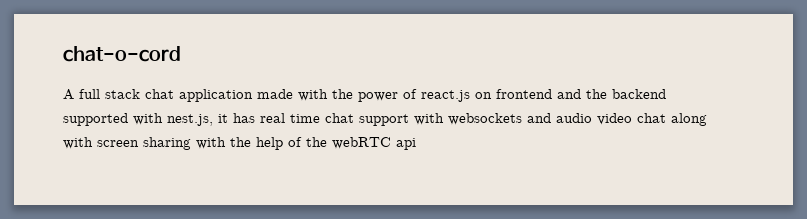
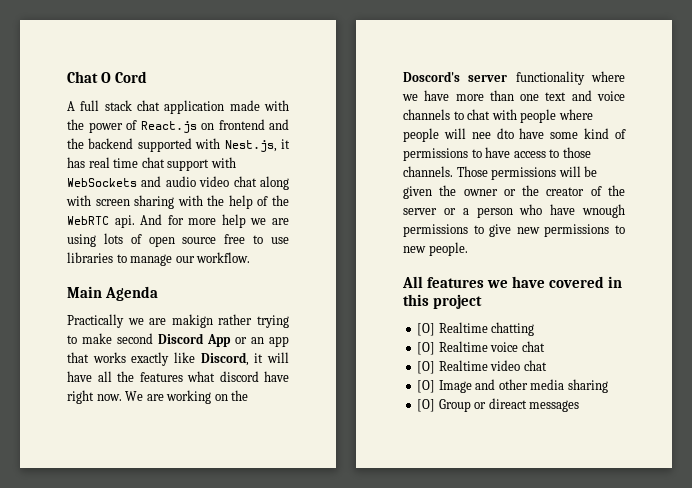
- chat-o-cord
+ Chat O Cord
- A full stack chat application made with the power of react.js on frontend and the backend supported with nest.js, it has real time chat support with websockets and audio video chat along with screen sharing with the help of the webRTC api
+ A full stack chat application made with the power of React.js on frontend and the backend supported with Nest.js, it has real time chat support with WebSockets and audio video chat along with screen sharing with the help of the WebRTC api. And for more help we are using lots of open source free to use libraries to manage our workflow.
+ Main Agenda
+ Practically we are makign rather trying to make second Discord App or an app that works exactly like Discord, it will have all the features what discord have right now. We are working on the Doscord's server functionality where we have more than one text and voice channels to chat with people where people will nee dto have some kind of permissions to have access to those channels. Those permissions will be given the owner or the creator of the server or a person who have wnough permissions to give new permissions to new people.
+ All features we have covered in this project
+ [O] Realtime chatting
+ [O] Realtime voice chat
+ [O] Realtime video chat
+ [O] Image and other media sharing
+ [O] Group or direact messages

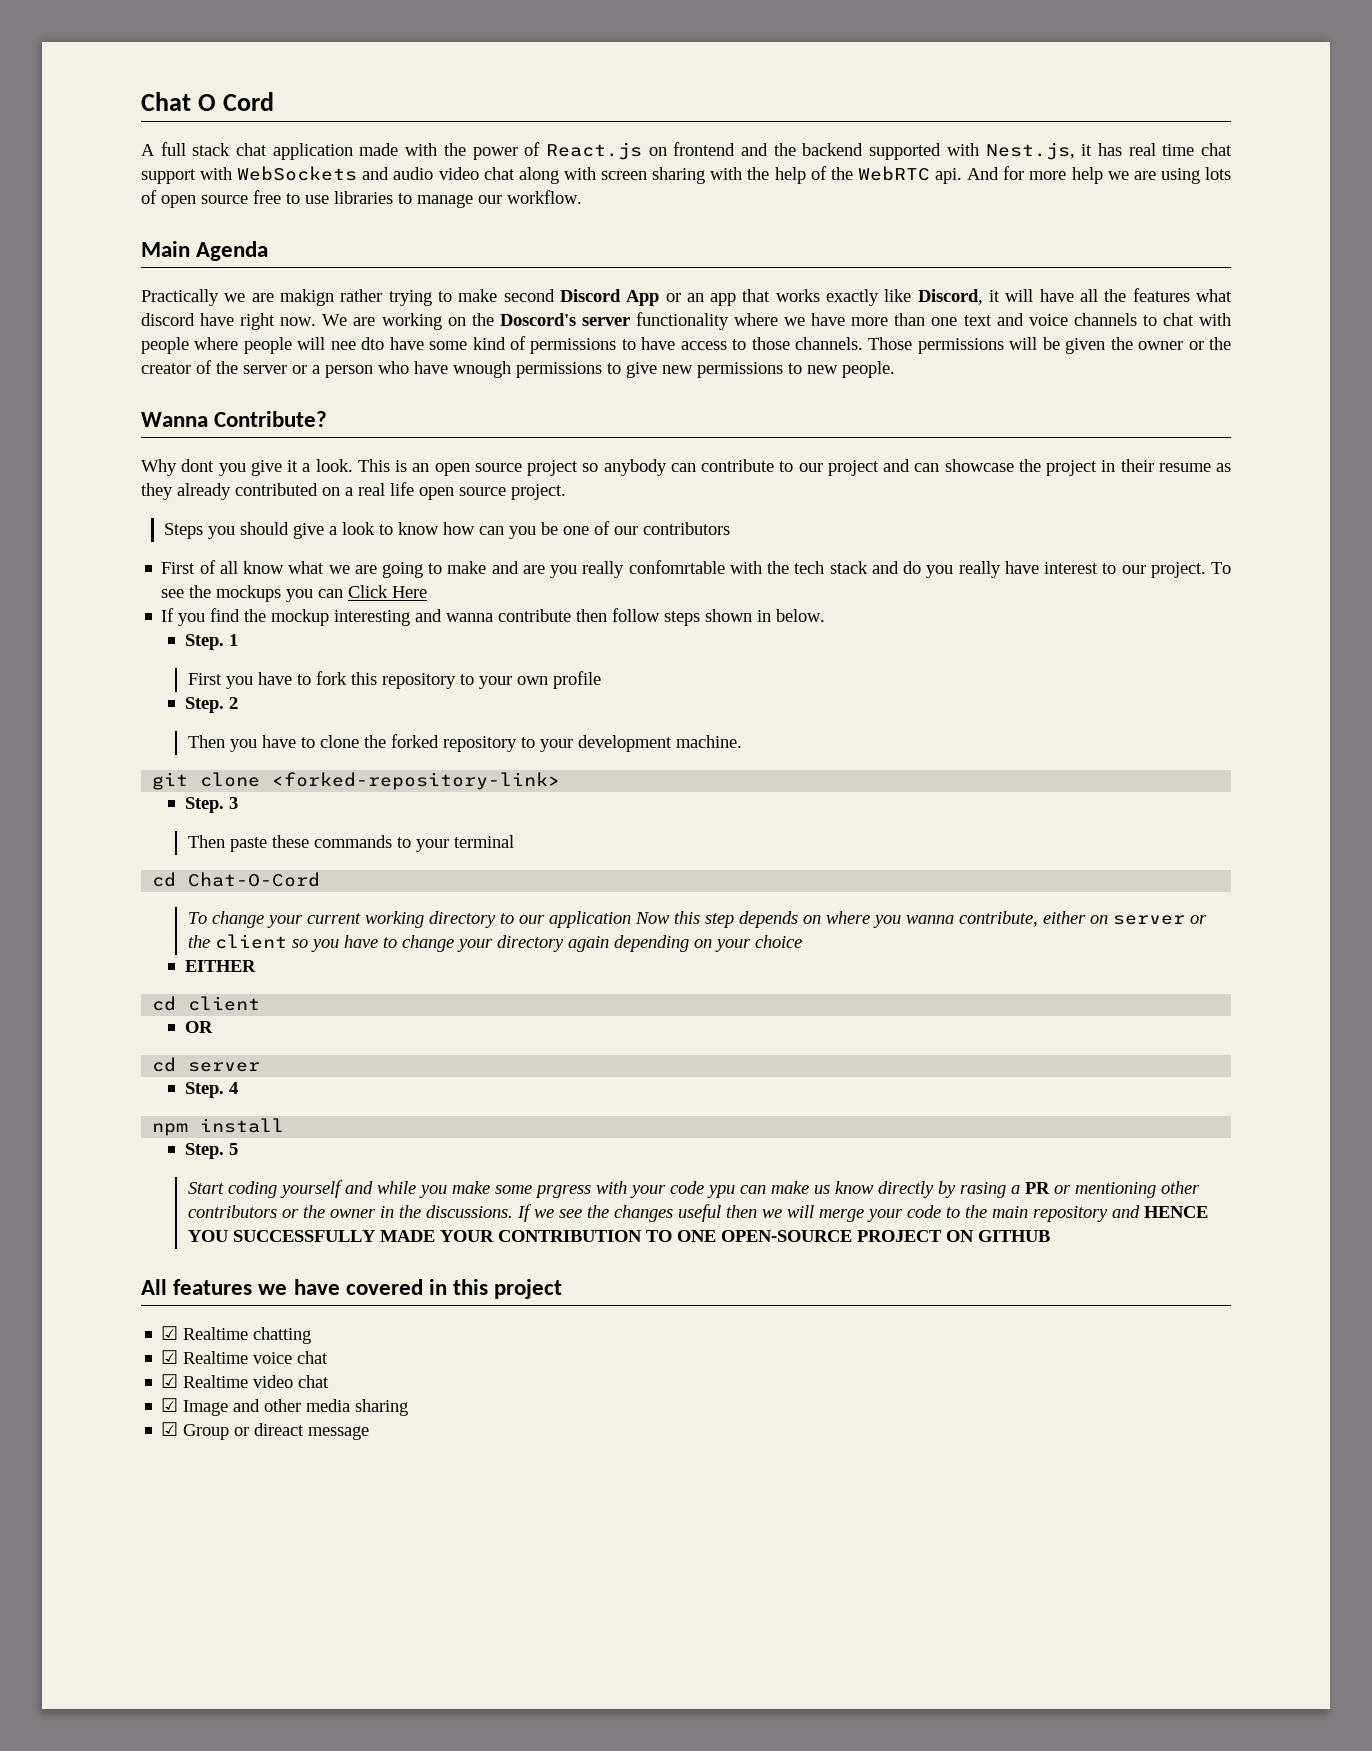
+ Wanna Contribute?
+ Why dont you give it a look. This is an open source project so anybody can contribute to our project and can showcase the project in their resume as they already contributed on a real life open source project.
+ Steps you should give a look to know how can you be one of our contributors
+ First of all know what we are going to make and are you really confomrtable with the tech stack and do you really have interest to our project. To see the mockups you can Click Here
+ If you find the mockup interesting and wanna contribute then follow steps shown in below.
+ Step. 1
+ First you have to fork this repository to your own profile
+ Step. 2
+ Then you have to clone the forked repository to your development machine.
+ git clone <forked-repository-link>
+ Step. 3
+ Then paste these commands to your terminal
+ cd Chat-O-Cord
+ To change your current working directory to our application Now this step depends on where you wanna contribute, either on server or the client so you have to change your directory again depending on your choice
+ EITHER
+ cd client
+ OR
+ cd server
+ Step. 4
+ npm install
+ Step. 5
+ Start coding yourself and while you make some prgress with your code ypu can make us know directly by rasing a PR or mentioning other contributors or the owner in the discussions. If we see the changes useful then we will merge your code to the main repository and HENCE YOU SUCCESSFULLY MADE YOUR CONTRIBUTION TO ONE OPEN-SOURCE PROJECT ON GITHUB
- [O] Realtime chatting
+ ☑ Realtime chatting
- [O] Realtime voice chat
+ ☑ Realtime voice chat
- [O] Realtime video chat
+ ☑ Realtime video chat
- [O] Image and other media sharing
+ ☑ Image and other media sharing
- [O] Group or direact messages
+ ☑ Group or direact message

